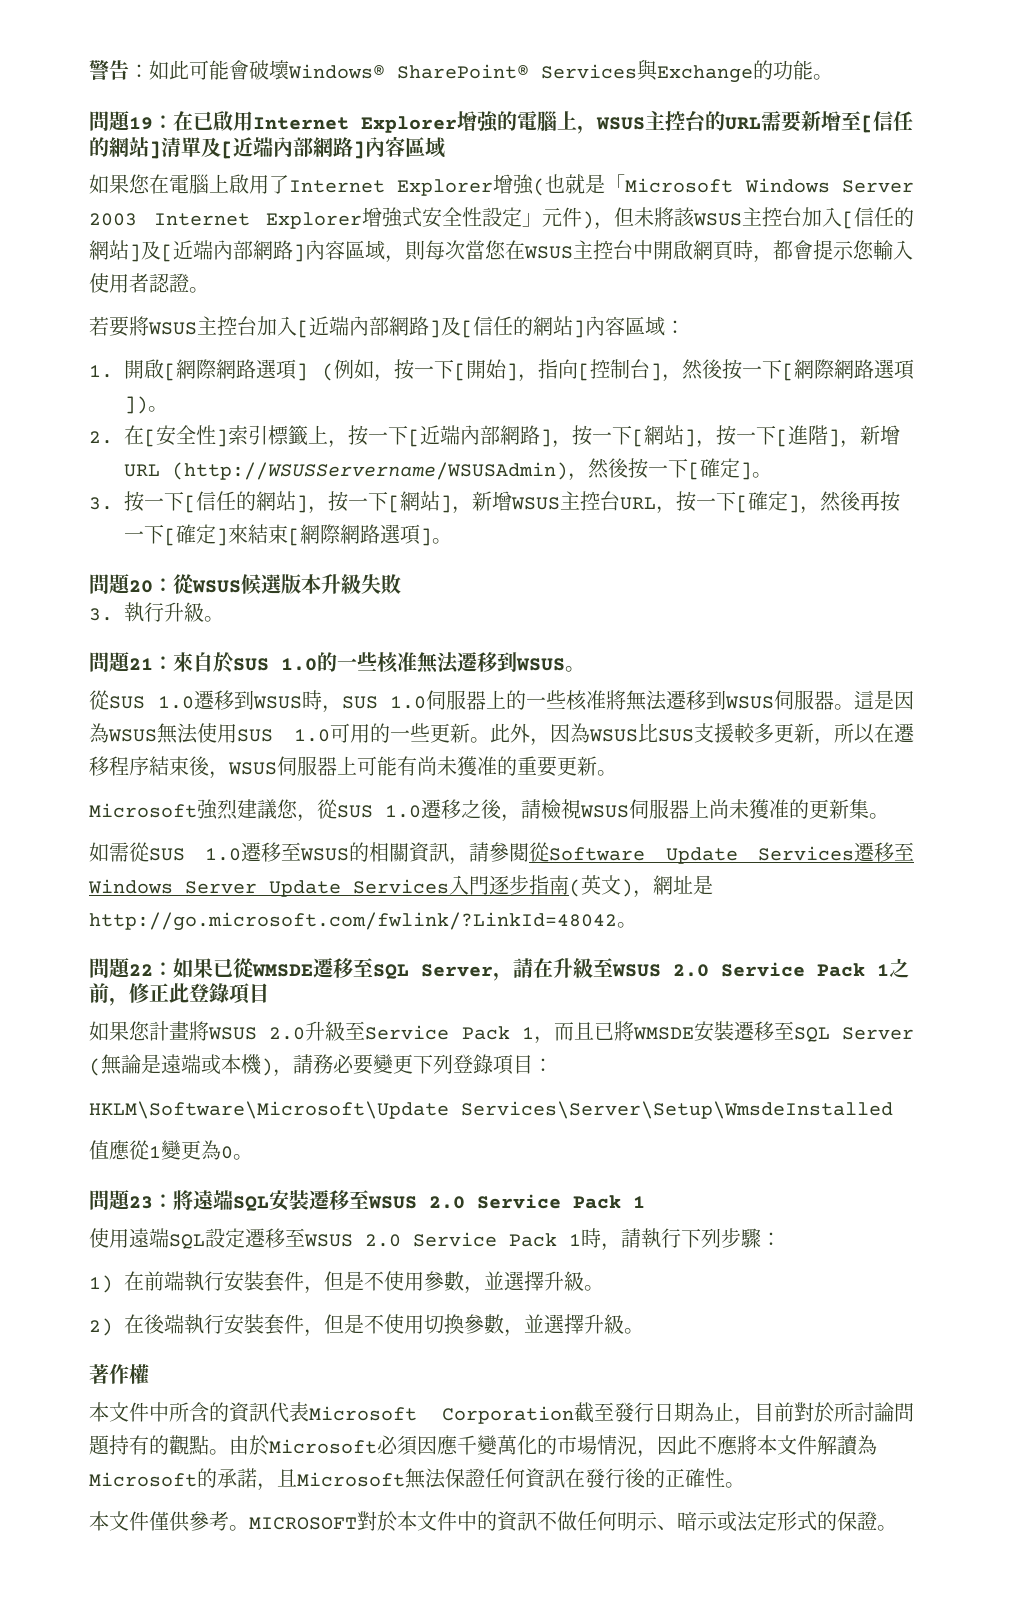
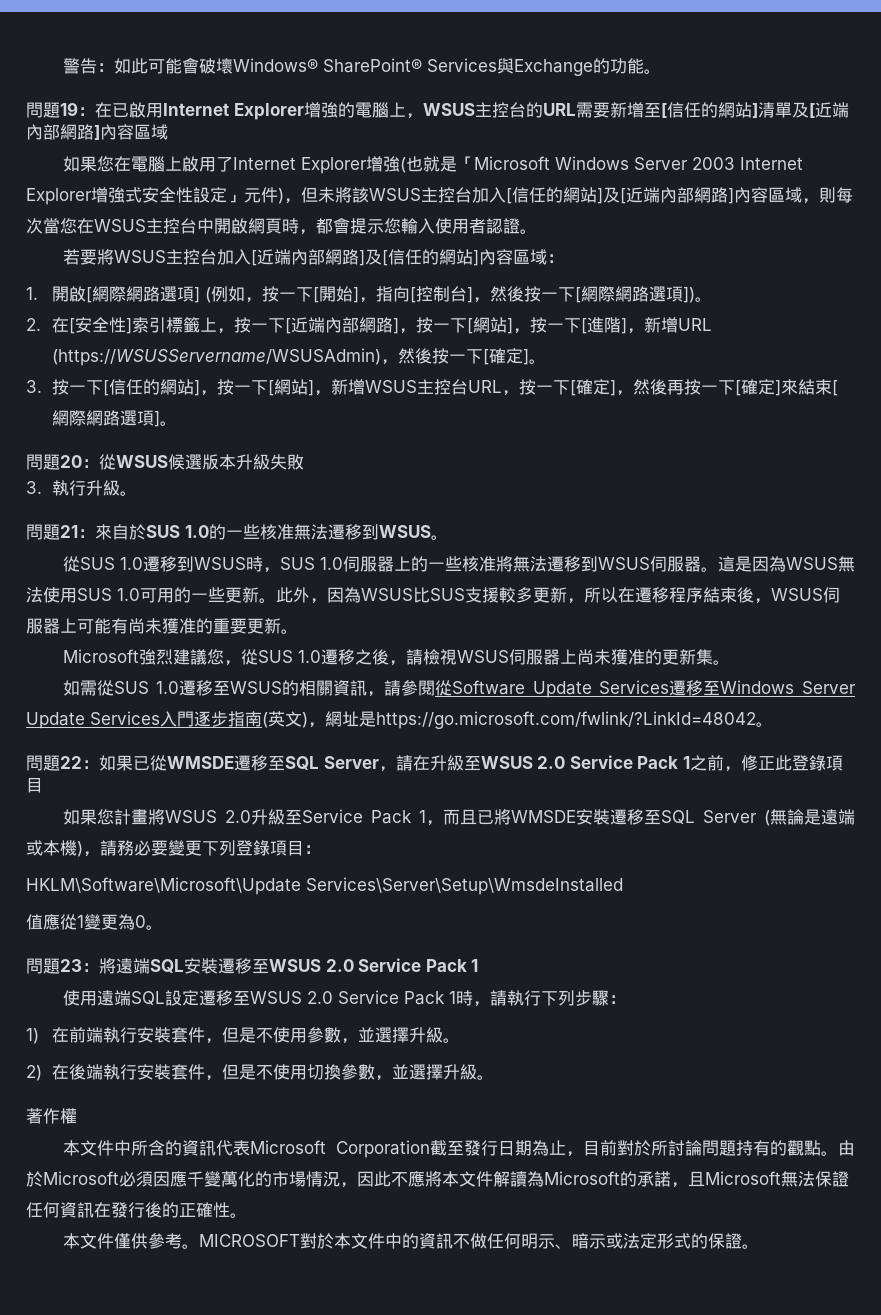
- 2.在[安全性]索引標籤上，按一下[近端內部網路]，按一下[網站]，按一下[進階]，新增URL (http://WSUSServername/WSUSAdmin)，然後按一下[確定]。
+ 2.在[安全性]索引標籤上，按一下[近端內部網路]，按一下[網站]，按一下[進階]，新增URL (https://WSUSServername/WSUSAdmin)，然後按一下[確定]。
- 如需從SUS 1.0遷移至WSUS的相關資訊，請參閱從Software Update Services遷移至Windows Server Update Services入門逐步指南(英文)，網址是http://go.microsoft.com/fwlink/?LinkId=48042。
+ 如需從SUS 1.0遷移至WSUS的相關資訊，請參閱從Software Update Services遷移至Windows Server Update Services入門逐步指南(英文)，網址是https://go.microsoft.com/fwlink/?LinkId=48042。

